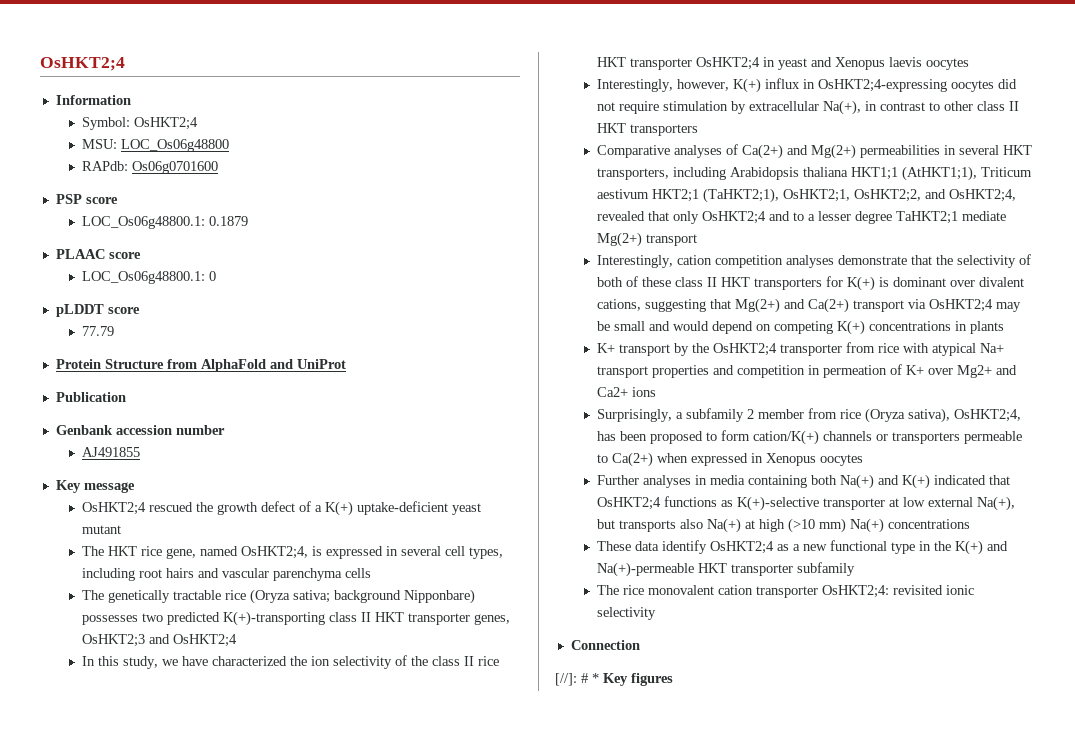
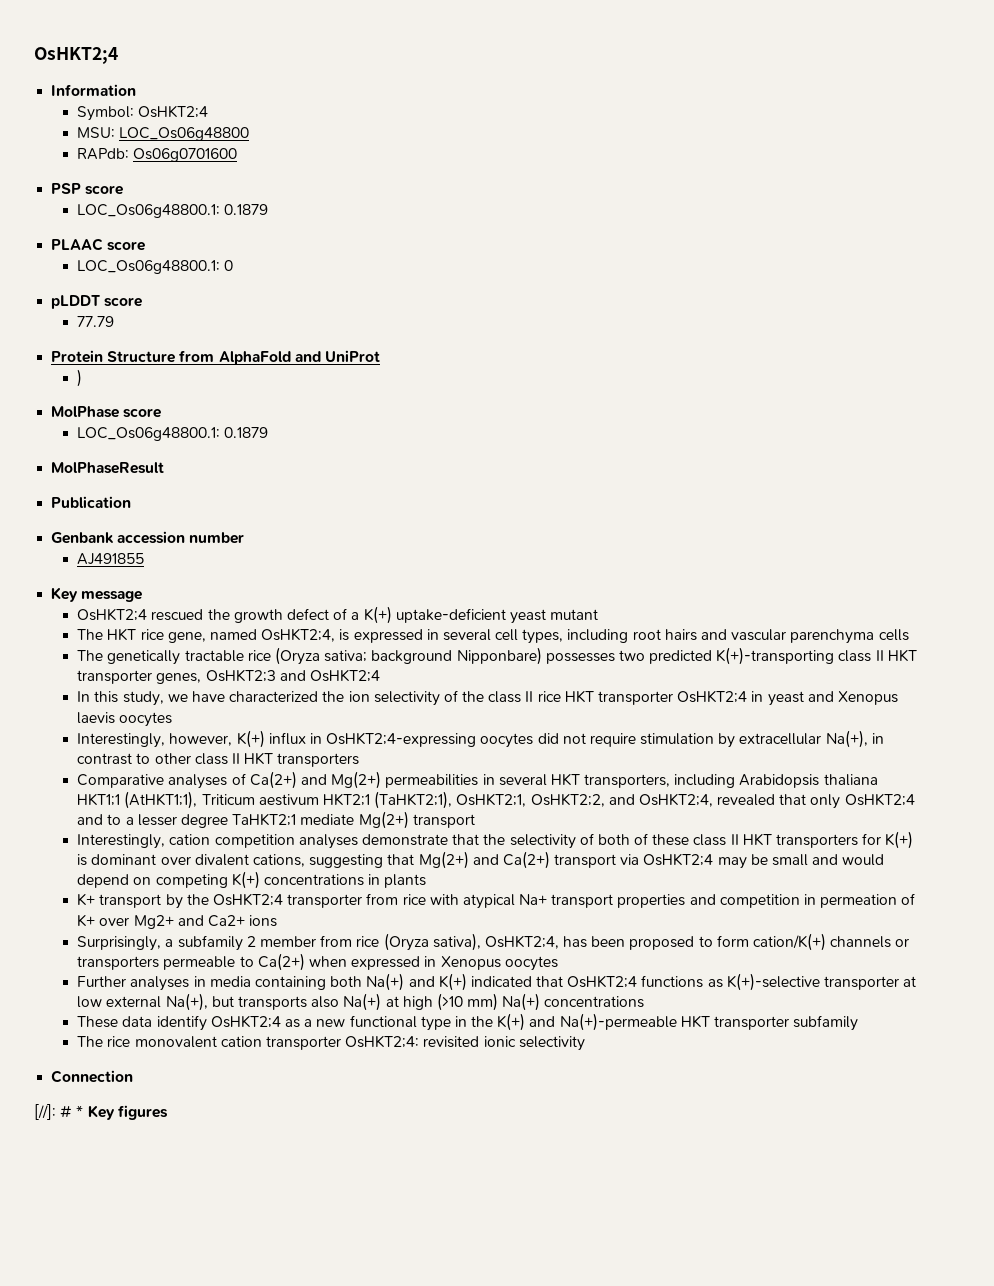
+ )
+ MolPhase score
+ LOC_Os06g48800.1: 0.1879
+ MolPhaseResult

